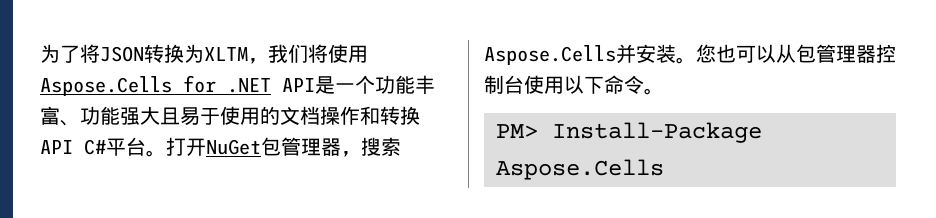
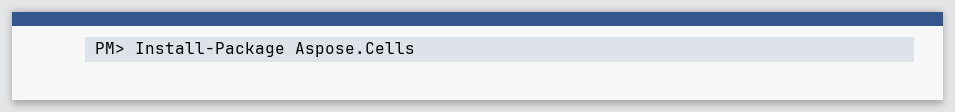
- 为了将JSON转换为XLTM，我们将使用Aspose.Cells for .NET API是一个功能丰富、功能强大且易于使用的文档操作和转换API C#平台。打开NuGet包管理器，搜索Aspose.Cells并安装。您也可以从包管理器控制台使用以下命令。

